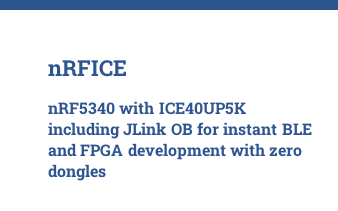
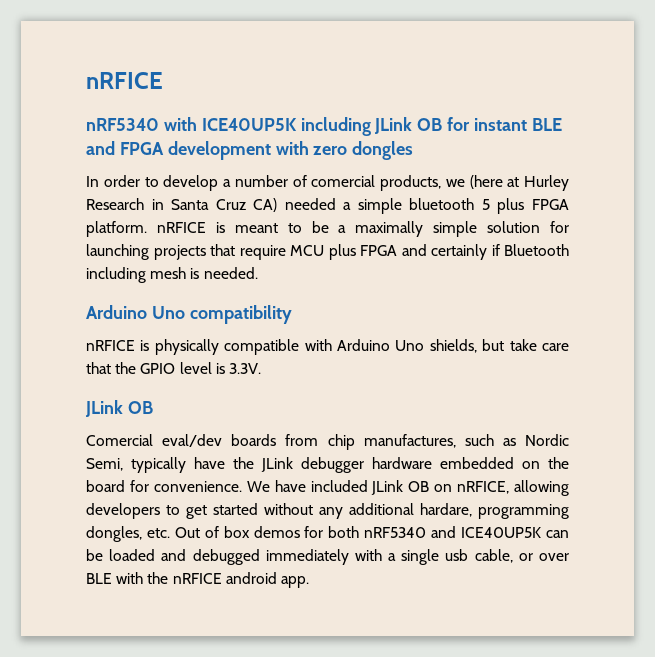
+ In order to develop a number of comercial products, we (here at Hurley Research in Santa Cruz CA) needed a simple bluetooth 5 plus FPGA platform. nRFICE is meant to be a maximally simple solution for launching projects that require MCU plus FPGA and certainly if Bluetooth including mesh is needed.
+ Arduino Uno compatibility
+ nRFICE is physically compatible with Arduino Uno shields, but take care that the GPIO level is 3.3V.
+ JLink OB
+ Comercial eval/dev boards from chip manufactures, such as Nordic Semi, typically have the JLink debugger hardware embedded on the board for convenience. We have included JLink OB on nRFICE, allowing developers to get started without any additional hardare, programming dongles, etc. Out of box demos for both nRF5340 and ICE40UP5K can be loaded and debugged immediately with a single usb cable, or over BLE with the nRFICE android app.

